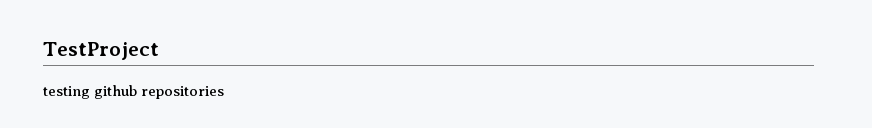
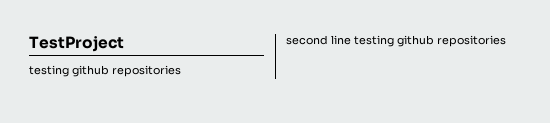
+ second line testing github repositories

